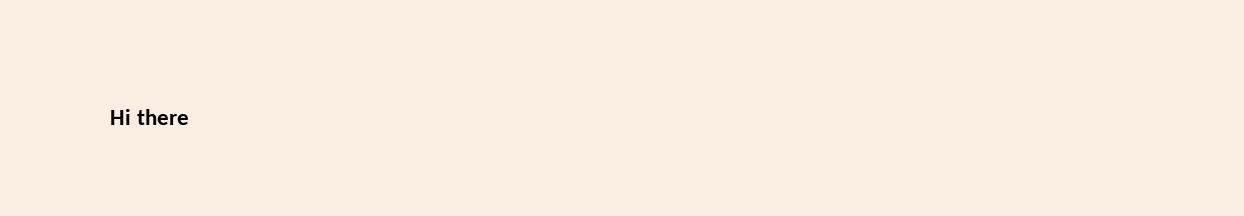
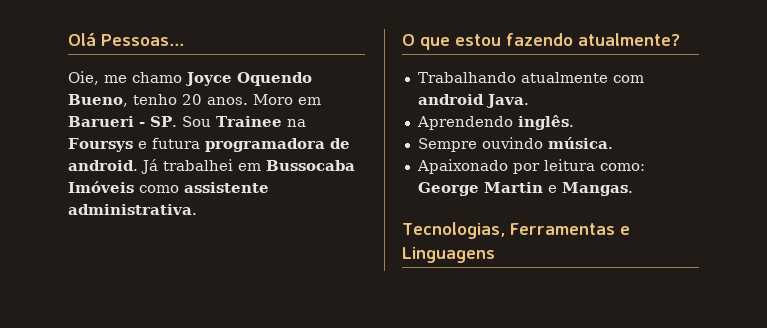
- Hi there
+ Olá Pessoas...
+ Oie, me chamo Joyce Oquendo Bueno, tenho 20 anos. Moro em Barueri - SP. Sou Trainee na Foursys e futura programadora de android. Já trabalhei em Bussocaba Imóveis como assistente administrativa.
+ O que estou fazendo atualmente?
+ Trabalhando atualmente com android Java.
+ Aprendendo inglês.
+ Sempre ouvindo música.
+ Apaixonado por leitura como: George Martin e Mangas.
+ Tecnologias, Ferramentas e Linguagens

